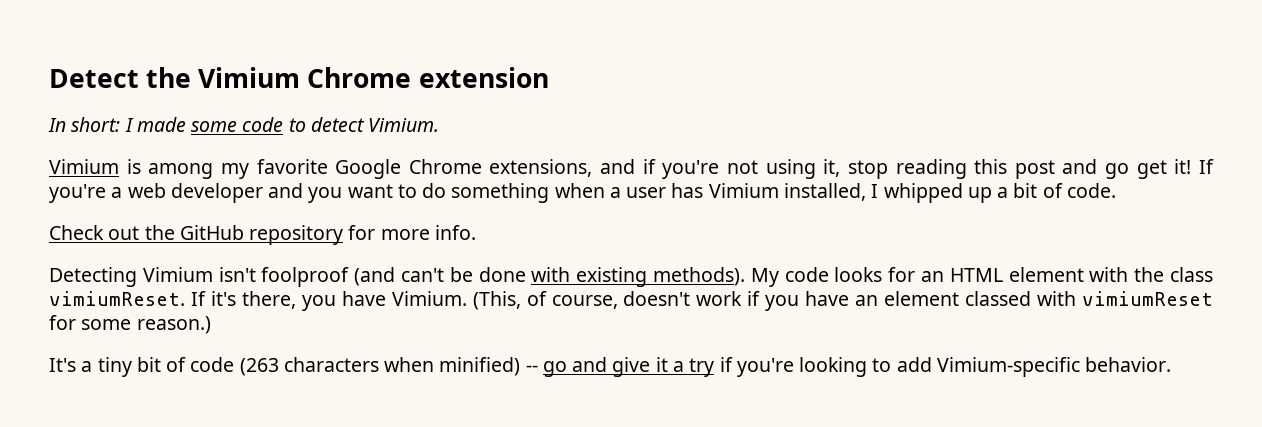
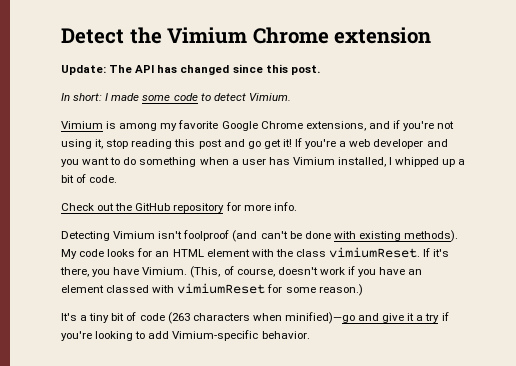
+ Update: The API has changed since this post.
- It's a tiny bit of code (263 characters when minified) -- go and give it a try if you're looking to add Vimium-specific behavior.
+ It's a tiny bit of code (263 characters when minified)—go and give it a try if you're looking to add Vimium-specific behavior.

